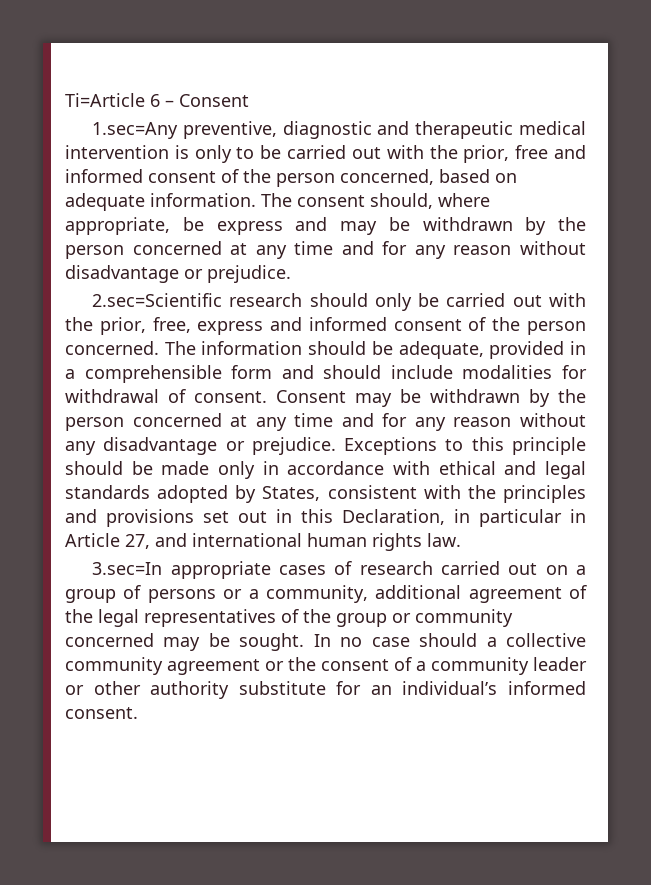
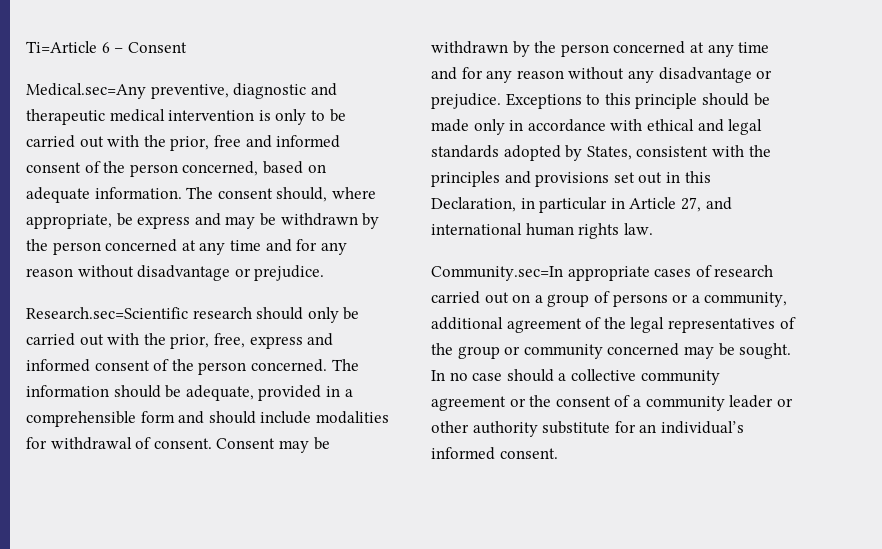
- 1.sec=Any preventive, diagnostic and therapeutic medical intervention is only to be carried out with the prior, free and informed consent of the person concerned, based on adequate information.
+ Medical.sec=Any preventive, diagnostic and therapeutic medical intervention is only to be carried out with the prior, free and informed consent of the person concerned, based on adequate information.
- 2.sec=Scientific research should only be carried out with the prior, free, express and informed consent of the person concerned.
+ Research.sec=Scientific research should only be carried out with the prior, free, express and informed consent of the person concerned.
- 3.sec=In appropriate cases of research carried out on a group of persons or a community, additional agreement of the legal representatives of the group or community concerned may be sought.
+ Community.sec=In appropriate cases of research carried out on a group of persons or a community, additional agreement of the legal representatives of the group or community concerned may be sought.

